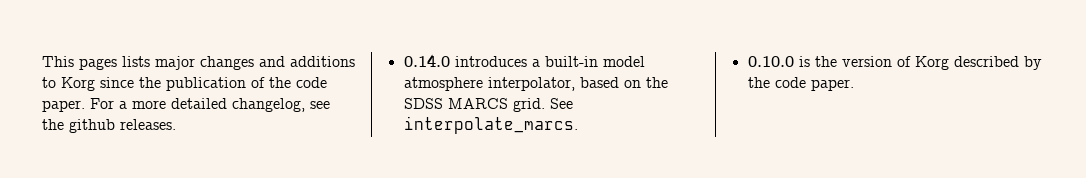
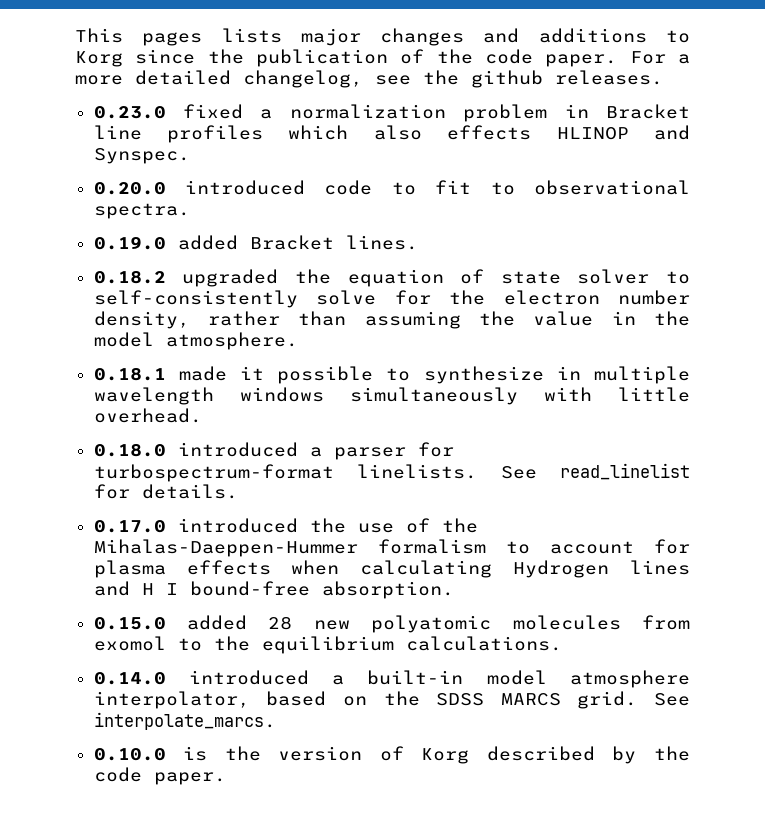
+ 0.23.0 fixed a normalization problem in Bracket line profiles which also effects HLINOP and Synspec.
+ 0.20.0 introduced code to fit to observational spectra.
+ 0.19.0 added Bracket lines.
+ 0.18.2 upgraded the equation of state solver to self-consistently solve for the electron number density, rather than assuming the value in the model atmosphere.
+ 0.18.1 made it possible to synthesize in multiple wavelength windows simultaneously with little overhead.
+ 0.18.0 introduced a parser for turbospectrum-format linelists. See read_linelist for details.
+ 0.17.0 introduced the use of the Mihalas-Daeppen-Hummer formalism to account for plasma effects when calculating Hydrogen lines and H I bound-free absorption.
+ 0.15.0 added 28 new polyatomic molecules from exomol to the equilibrium calculations.
- 0.14.0 introduces a built-in model atmosphere interpolator, based on the SDSS MARCS grid.
+ 0.14.0 introduced a built-in model atmosphere interpolator, based on the SDSS MARCS grid.

